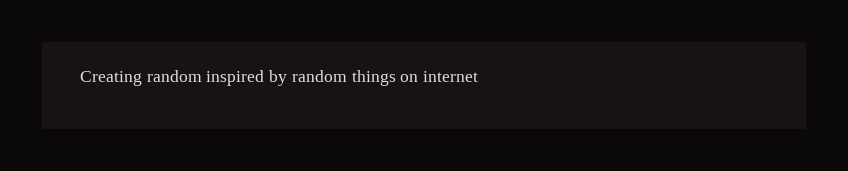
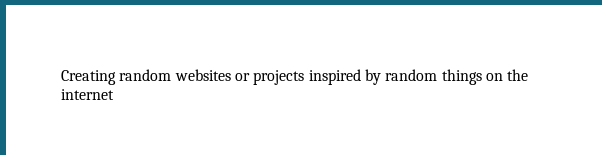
- Creating random inspired by random things on internet
+ Creating random websites or projects inspired by random things on the internet

